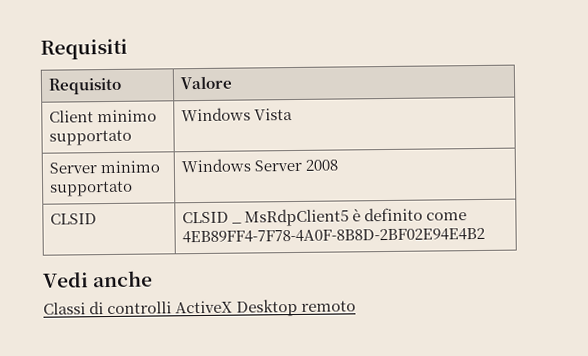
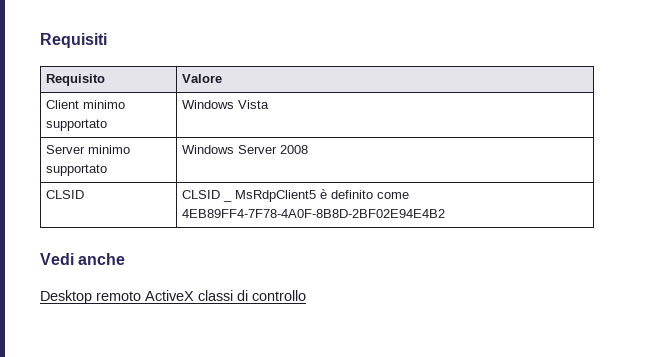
- Classi di controlli ActiveX Desktop remoto
+ Desktop remoto ActiveX classi di controllo

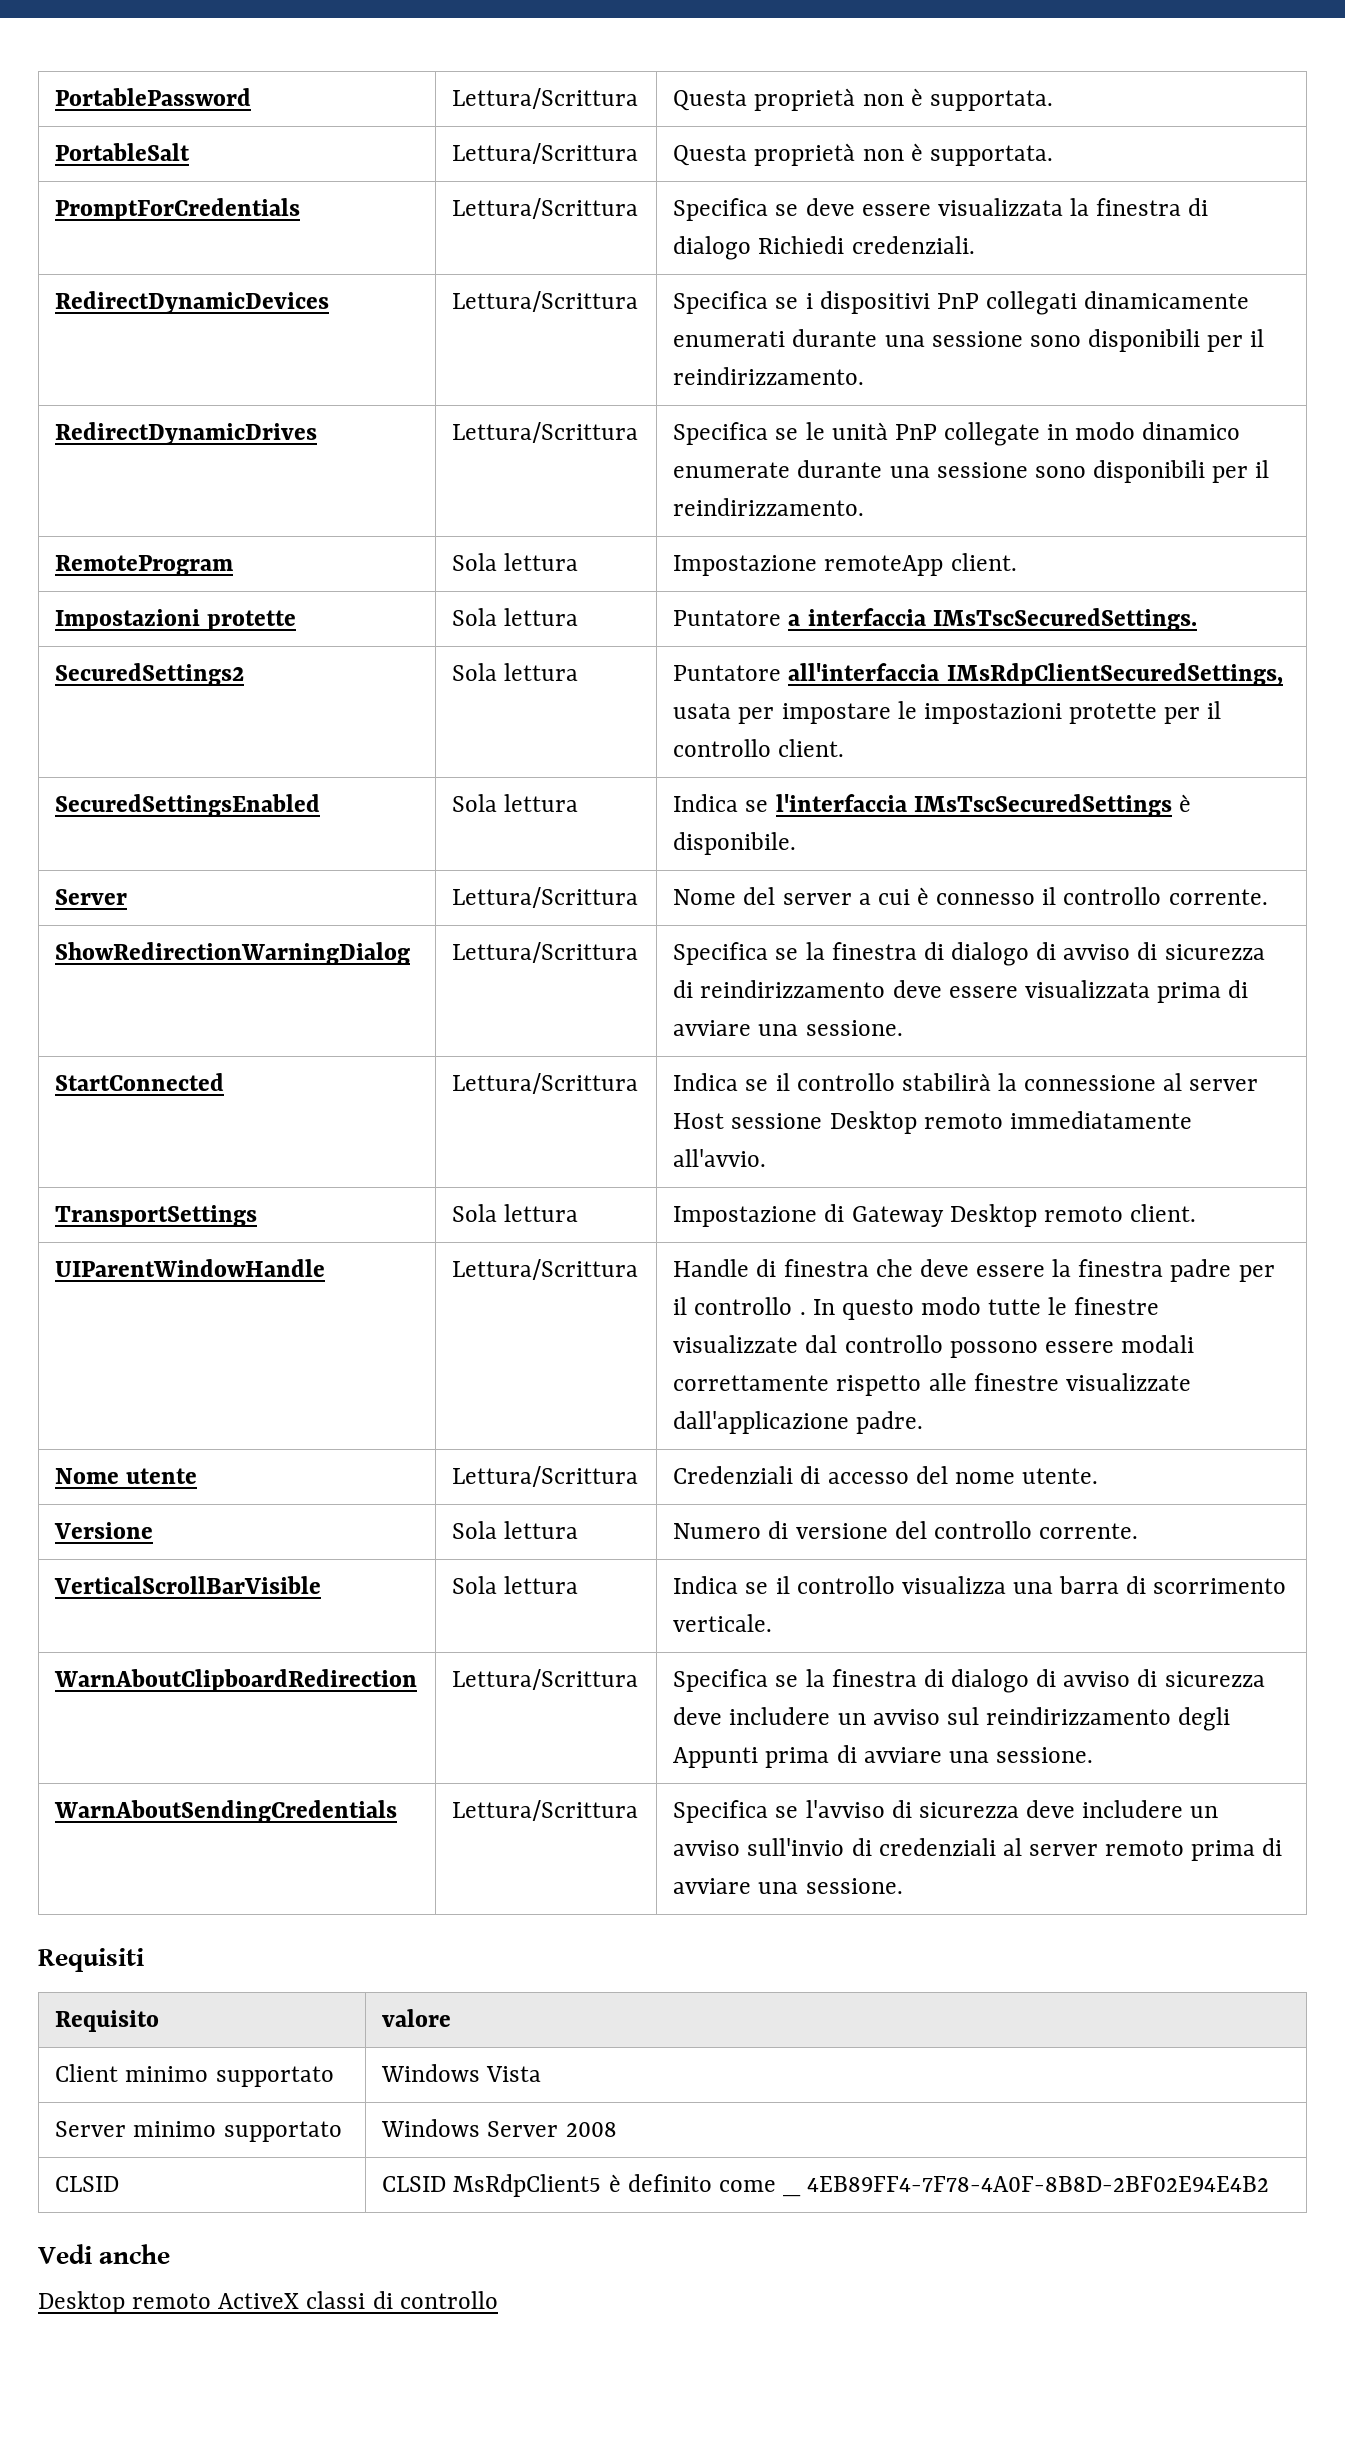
+ PortablePassword | Lettura/Scrittura | Questa proprietà non è supportata.
+ PortableSalt | Lettura/Scrittura | Questa proprietà non è supportata.
+ PromptForCredentials | Lettura/Scrittura | Specifica se deve essere visualizzata la finestra di dialogo Richiedi credenziali.
+ RedirectDynamicDevices | Lettura/Scrittura | Specifica se i dispositivi PnP collegati dinamicamente enumerati durante una sessione sono disponibili per il reindirizzamento.
+ RedirectDynamicDrives | Lettura/Scrittura | Specifica se le unità PnP collegate in modo dinamico enumerate durante una sessione sono disponibili per il reindirizzamento.
+ RemoteProgram | Sola lettura | Impostazione remoteApp client.
+ Impostazioni protette | Sola lettura | Puntatore a interfaccia IMsTscSecuredSettings.
+ SecuredSettings2 | Sola lettura | Puntatore all'interfaccia IMsRdpClientSecuredSettings, usata per impostare le impostazioni protette per il controllo client.
+ SecuredSettingsEnabled | Sola lettura | Indica se l'interfaccia IMsTscSecuredSettings è disponibile.
+ Server | Lettura/Scrittura | Nome del server a cui è connesso il controllo corrente.
+ ShowRedirectionWarningDialog | Lettura/Scrittura | Specifica se la finestra di dialogo di avviso di sicurezza di reindirizzamento deve essere visualizzata prima di avviare una sessione.
+ StartConnected | Lettura/Scrittura | Indica se il controllo stabilirà la connessione al server Host sessione Desktop remoto immediatamente all'avvio.
+ TransportSettings | Sola lettura | Impostazione di Gateway Desktop remoto client.
+ UIParentWindowHandle | Lettura/Scrittura | Handle di finestra che deve essere la finestra padre per il controllo . In questo modo tutte le finestre visualizzate dal controllo possono essere modali correttamente rispetto alle finestre visualizzate dall'applicazione padre.
+ Nome utente | Lettura/Scrittura | Credenziali di accesso del nome utente.
+ Versione | Sola lettura | Numero di versione del controllo corrente.
+ VerticalScrollBarVisible | Sola lettura | Indica se il controllo visualizza una barra di scorrimento verticale.
+ WarnAboutClipboardRedirection | Lettura/Scrittura | Specifica se la finestra di dialogo di avviso di sicurezza deve includere un avviso sul reindirizzamento degli Appunti prima di avviare una sessione.
+ WarnAboutSendingCredentials | Lettura/Scrittura | Specifica se l'avviso di sicurezza deve includere un avviso sull'invio di credenziali al server remoto prima di avviare una sessione.
- Requisito | Valore
+ Requisito | valore
- CLSID | CLSID _ MsRdpClient5 è definito come 4EB89FF4-7F78-4A0F-8B8D-2BF02E94E4B2
+ CLSID | CLSID MsRdpClient5 è definito come _ 4EB89FF4-7F78-4A0F-8B8D-2BF02E94E4B2

